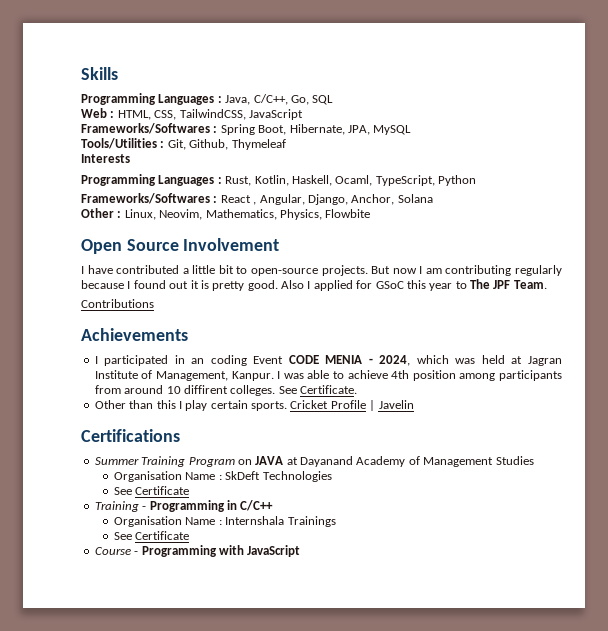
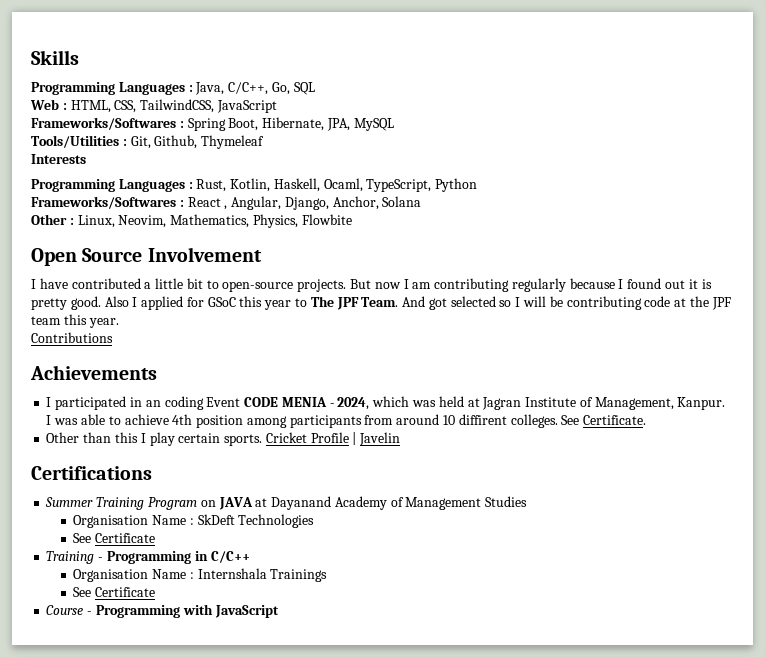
+ And got selected so I will be contributing code at the JPF team this year.

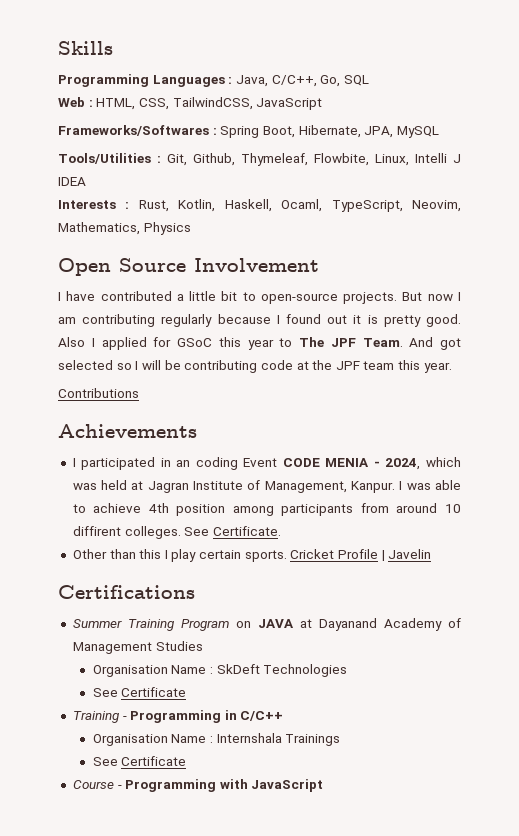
- Tools/Utilities : Git, Github, Thymeleaf
+ Tools/Utilities : Git, Github, Thymeleaf, Flowbite, Linux, Intelli J IDEA
- Interests
- Programming Languages : Rust, Kotlin, Haskell, Ocaml, TypeScript, Python
- Frameworks/Softwares : React , Angular, Django, Anchor, Solana
- Other : Linux, Neovim, Mathematics, Physics, Flowbite
+ Interests : Rust, Kotlin, Haskell, Ocaml, TypeScript, Neovim, Mathematics, Physics

